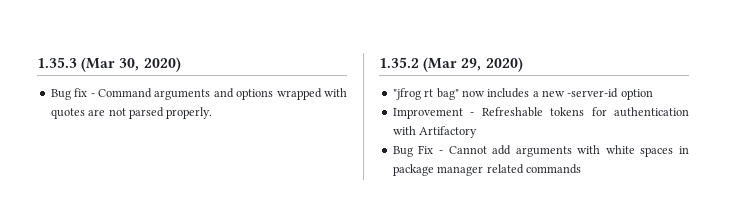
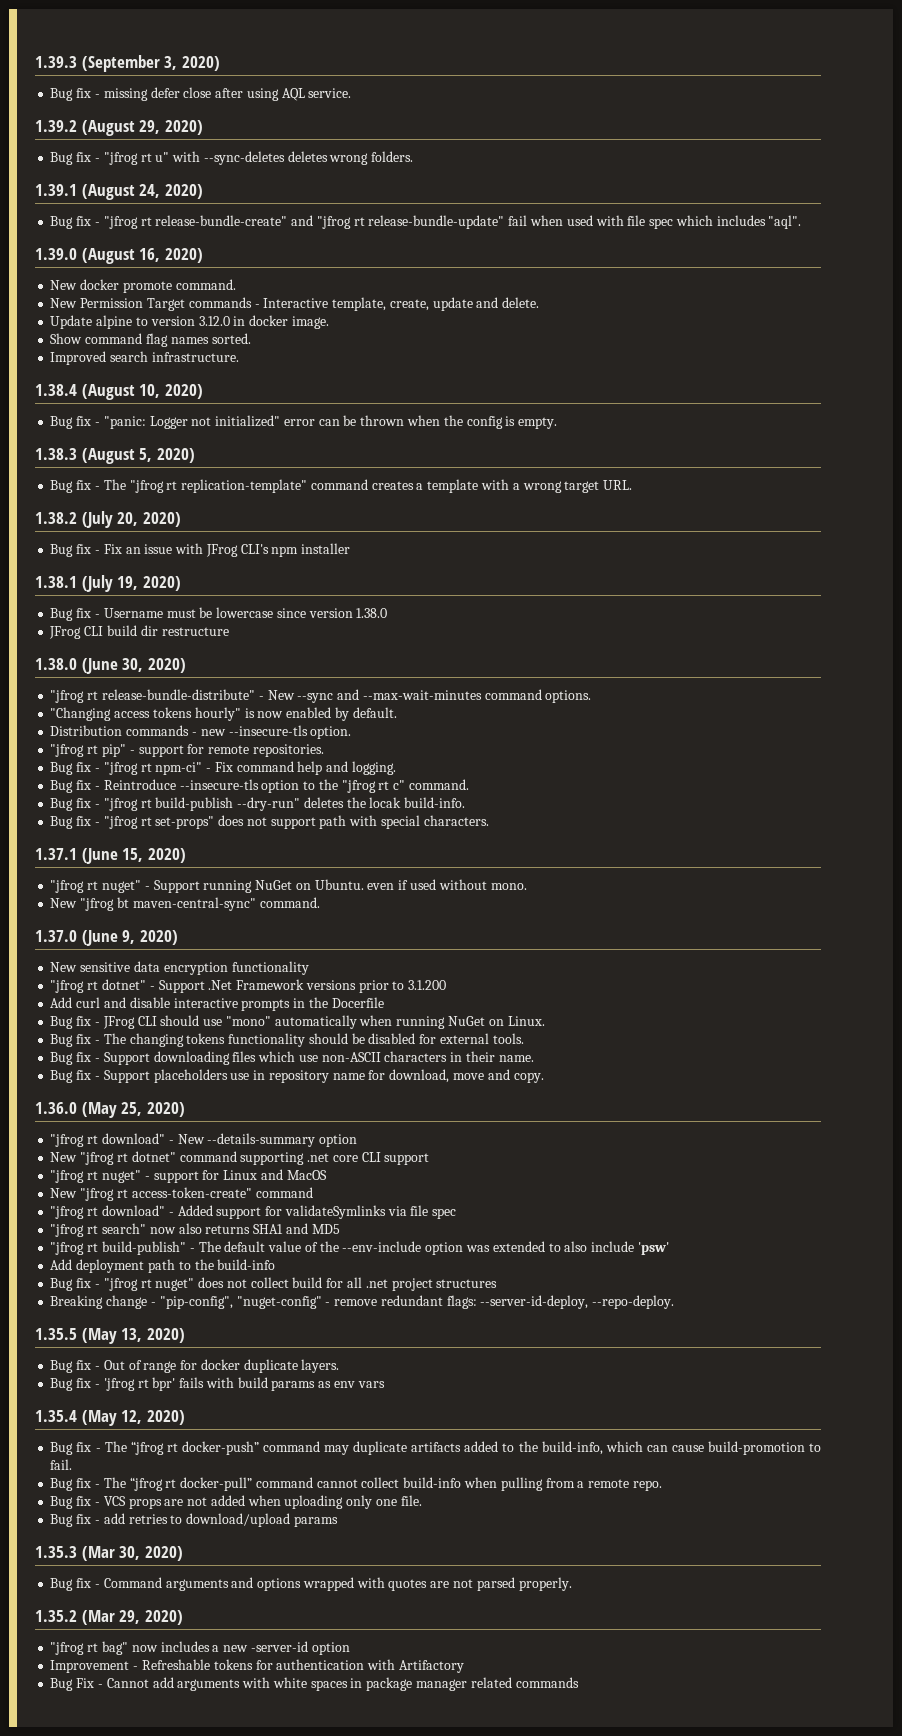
+ 1.39.3 (September 3, 2020)
+ Bug fix - missing defer close after using AQL service.
+ 1.39.2 (August 29, 2020)
+ Bug fix - "jfrog rt u" with --sync-deletes deletes wrong folders.
+ 1.39.1 (August 24, 2020)
+ Bug fix - "jfrog rt release-bundle-create" and "jfrog rt release-bundle-update" fail when used with file spec which includes "aql".
+ 1.39.0 (August 16, 2020)
+ New docker promote command.
+ New Permission Target commands - Interactive template, create, update and delete.
+ Update alpine to version 3.12.0 in docker image.
+ Show command flag names sorted.
+ Improved search infrastructure.
+ 1.38.4 (August 10, 2020)
+ Bug fix - "panic: Logger not initialized" error can be thrown when the config is empty.
+ 1.38.3 (August 5, 2020)
+ Bug fix - The "jfrog rt replication-template" command creates a template with a wrong target URL.
+ 1.38.2 (July 20, 2020)
+ Bug fix - Fix an issue with JFrog CLI's npm installer
+ 1.38.1 (July 19, 2020)
+ Bug fix - Username must be lowercase since version 1.38.0
+ JFrog CLI build dir restructure
+ 1.38.0 (June 30, 2020)
+ "jfrog rt release-bundle-distribute" - New --sync and --max-wait-minutes command options.
+ "Changing access tokens hourly" is now enabled by default.
+ Distribution commands - new --insecure-tls option.
+ "jfrog rt pip" - support for remote repositories.
+ Bug fix - "jfrog rt npm-ci" - Fix command help and logging.
+ Bug fix - Reintroduce --insecure-tls option to the "jfrog rt c" command.
+ Bug fix - "jfrog rt build-publish --dry-run" deletes the locak build-info.
+ Bug fix - "jfrog rt set-props" does not support path with special characters.
+ 1.37.1 (June 15, 2020)
+ "jfrog rt nuget" - Support running NuGet on Ubuntu. even if used without mono.
+ New "jfrog bt maven-central-sync" command.
+ 1.37.0 (June 9, 2020)
+ New sensitive data encryption functionality
+ "jfrog rt dotnet" - Support .Net Framework versions prior to 3.1.200
+ Add curl and disable interactive prompts in the Docerfile
+ Bug fix - JFrog CLI should use "mono" automatically when running NuGet on Linux.
+ Bug fix - The changing tokens functionality should be disabled for external tools.
+ Bug fix - Support downloading files which use non-ASCII characters in their name.
+ Bug fix - Support placeholders use in repository name for download, move and copy.
+ 1.36.0 (May 25, 2020)
+ "jfrog rt download" - New --details-summary option
+ New "jfrog rt dotnet" command supporting .net core CLI support
+ "jfrog rt nuget" - support for Linux and MacOS
+ New "jfrog rt access-token-create" command
+ "jfrog rt download" - Added support for validateSymlinks via file spec
+ "jfrog rt search" now also returns SHA1 and MD5
+ "jfrog rt build-publish" - The default value of the --env-include option was extended to also include 'psw'
+ Add deployment path to the build-info
+ Bug fix - "jfrog rt nuget" does not collect build for all .net project structures
+ Breaking change - "pip-config", "nuget-config" - remove redundant flags: --server-id-deploy, --repo-deploy.
+ 1.35.5 (May 13, 2020)
+ Bug fix - Out of range for docker duplicate layers.
+ Bug fix - 'jfrog rt bpr' fails with build params as env vars
+ 1.35.4 (May 12, 2020)
+ Bug fix - The “jfrog rt docker-push” command may duplicate artifacts added to the build-info, which can cause build-promotion to fail.
+ Bug fix - The “jfrog rt docker-pull” command cannot collect build-info when pulling from a remote repo.
+ Bug fix - VCS props are not added when uploading only one file.
+ Bug fix - add retries to download/upload params

